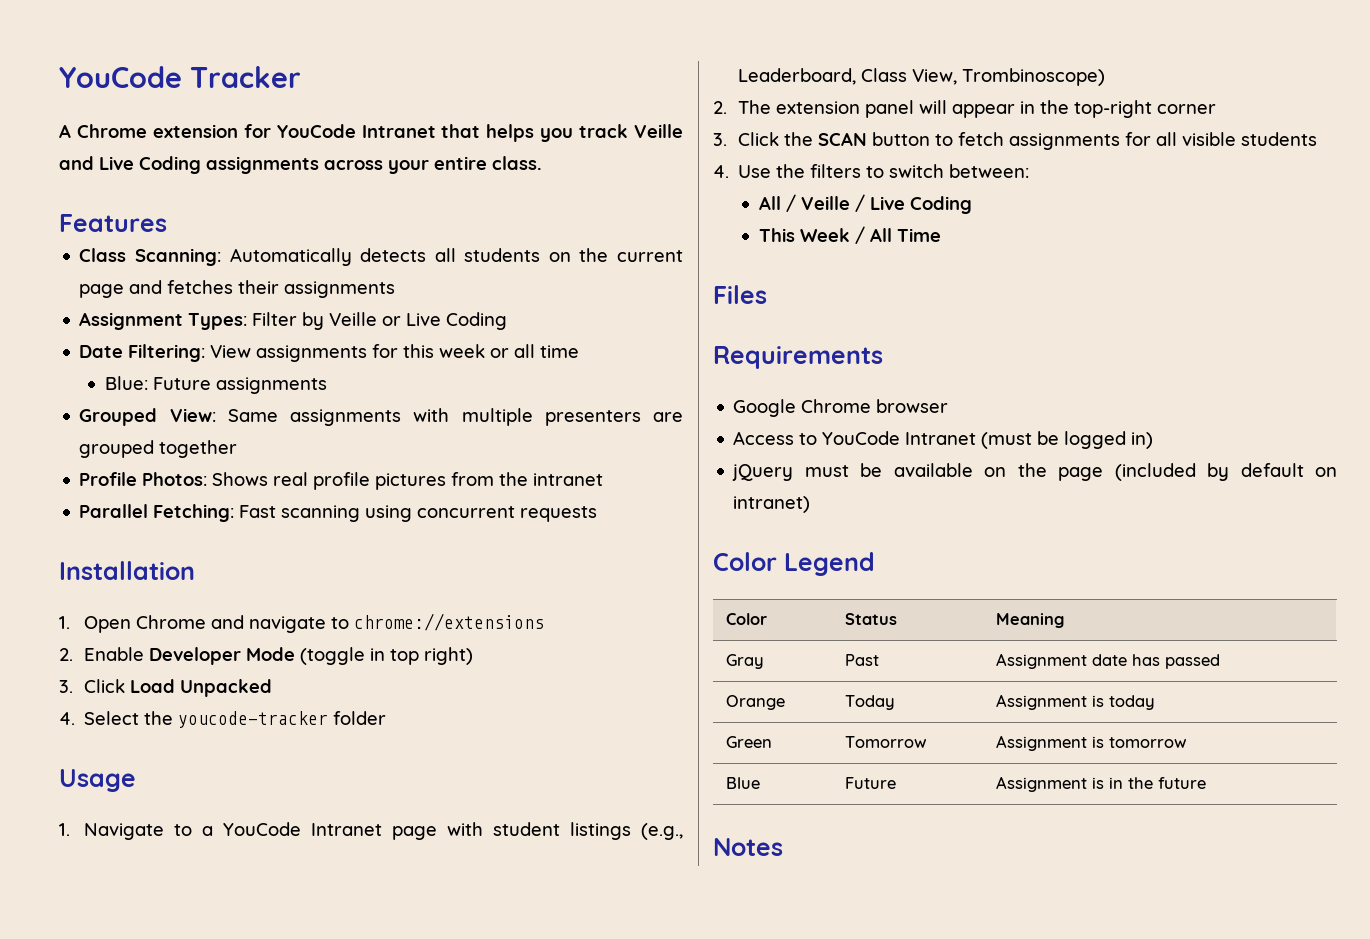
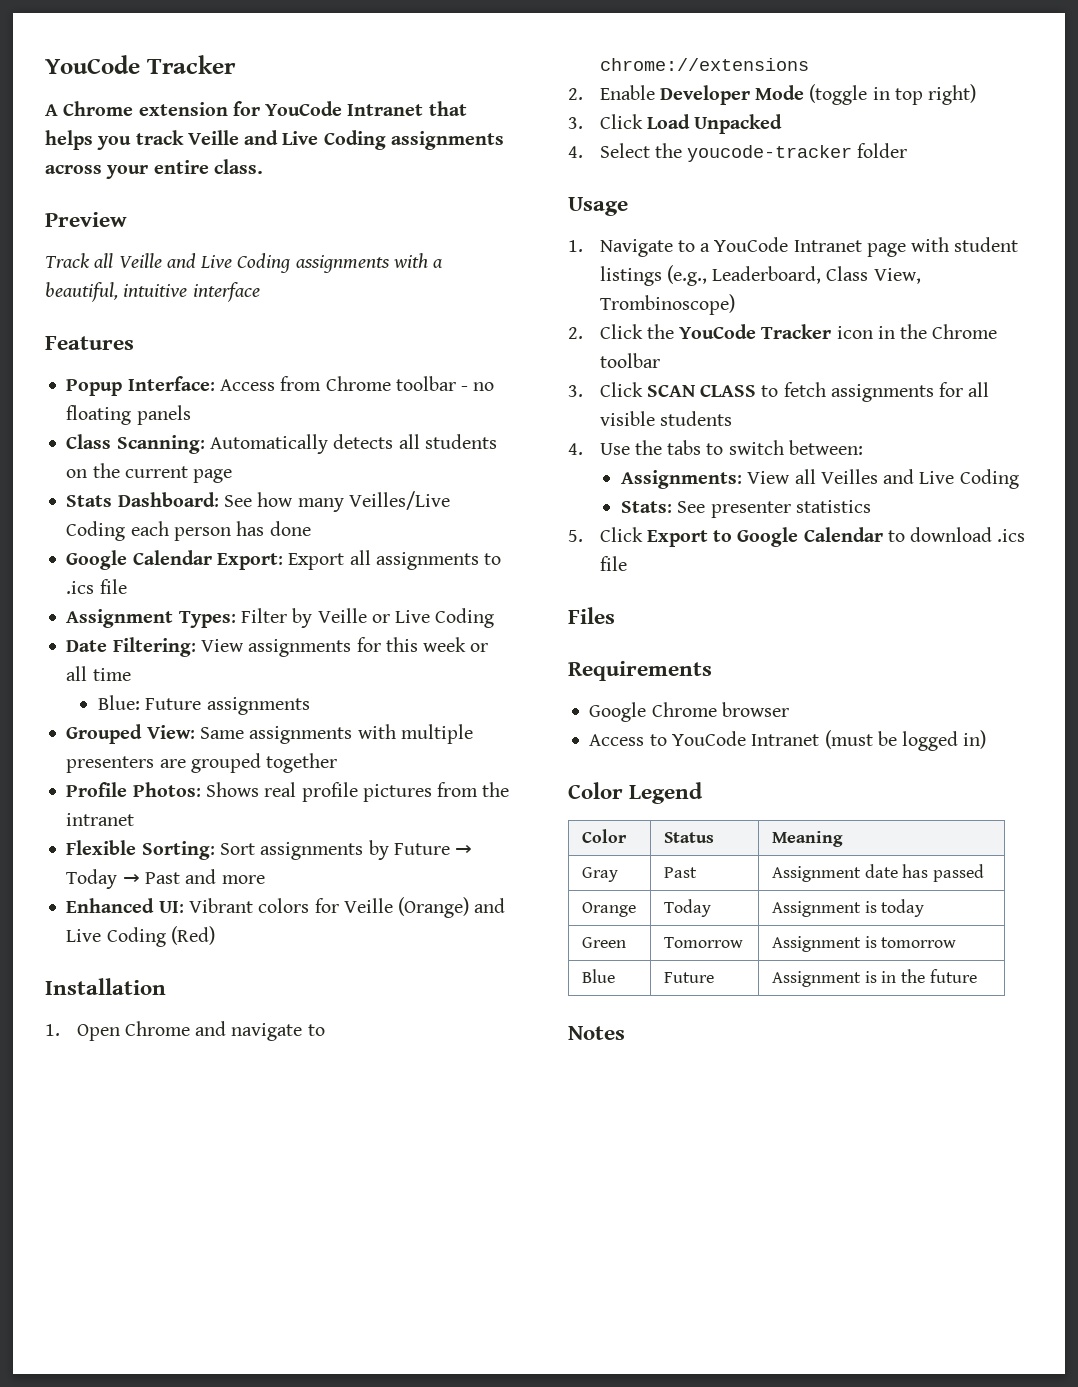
+ Preview
+ Track all Veille and Live Coding assignments with a beautiful, intuitive interface
  Features
+ Popup Interface: Access from Chrome toolbar - no floating panels
- Class Scanning: Automatically detects all students on the current page and fetches their assignments
+ Class Scanning: Automatically detects all students on the current page
+ Stats Dashboard: See how many Veilles/Live Coding each person has done
+ Google Calendar Export: Export all assignments to .ics file
- Parallel Fetching: Fast scanning using concurrent requests
+ Flexible Sorting: Sort assignments by Future → Today → Past and more
+ Enhanced UI: Vibrant colors for Veille (Orange) and Live Coding (Red)
- 2. The extension panel will appear in the top-right corner
- 3. Click the SCAN button to fetch assignments for all visible students
+ 2. Click the YouCode Tracker icon in the Chrome toolbar
+ 3. Click SCAN CLASS to fetch assignments for all visible students
- 4. Use the filters to switch between:
+ 4. Use the tabs to switch between:
- All / Veille / Live Coding
- This Week / All Time
+ Assignments: View all Veilles and Live Coding
+ Stats: See presenter statistics
+ 5. Click Export to Google Calendar to download .ics file
- jQuery must be available on the page (included by default on intranet)

